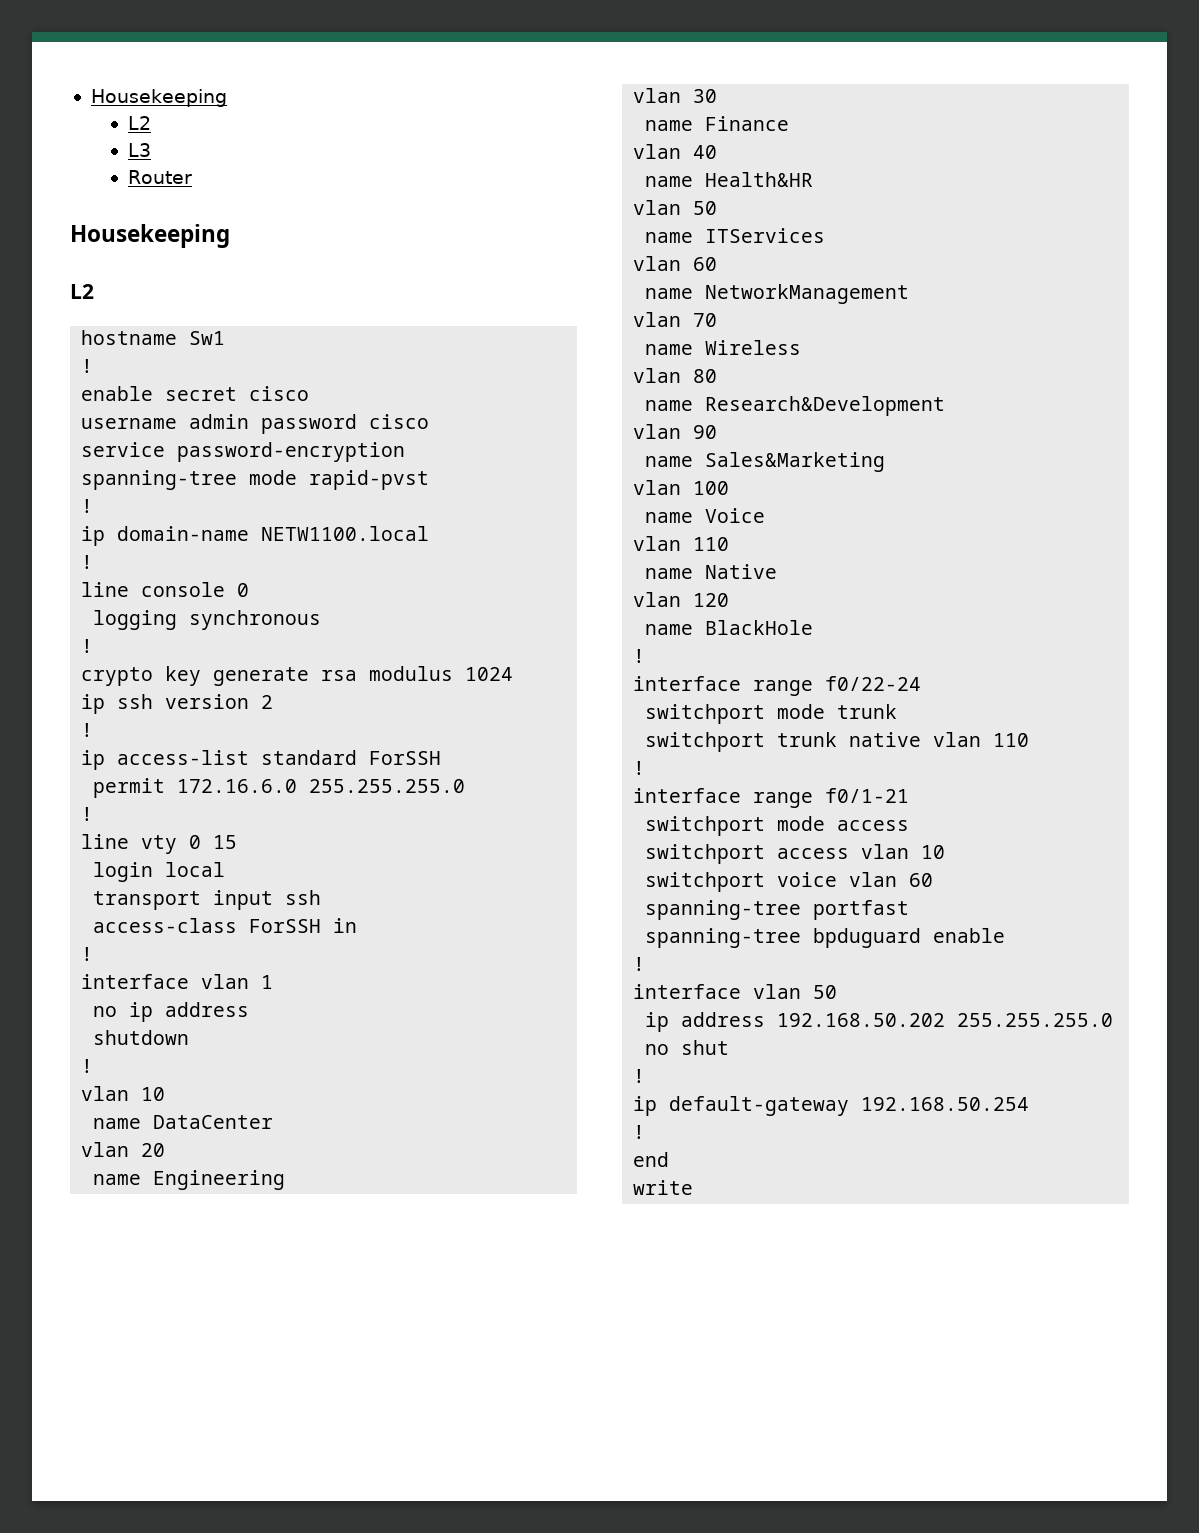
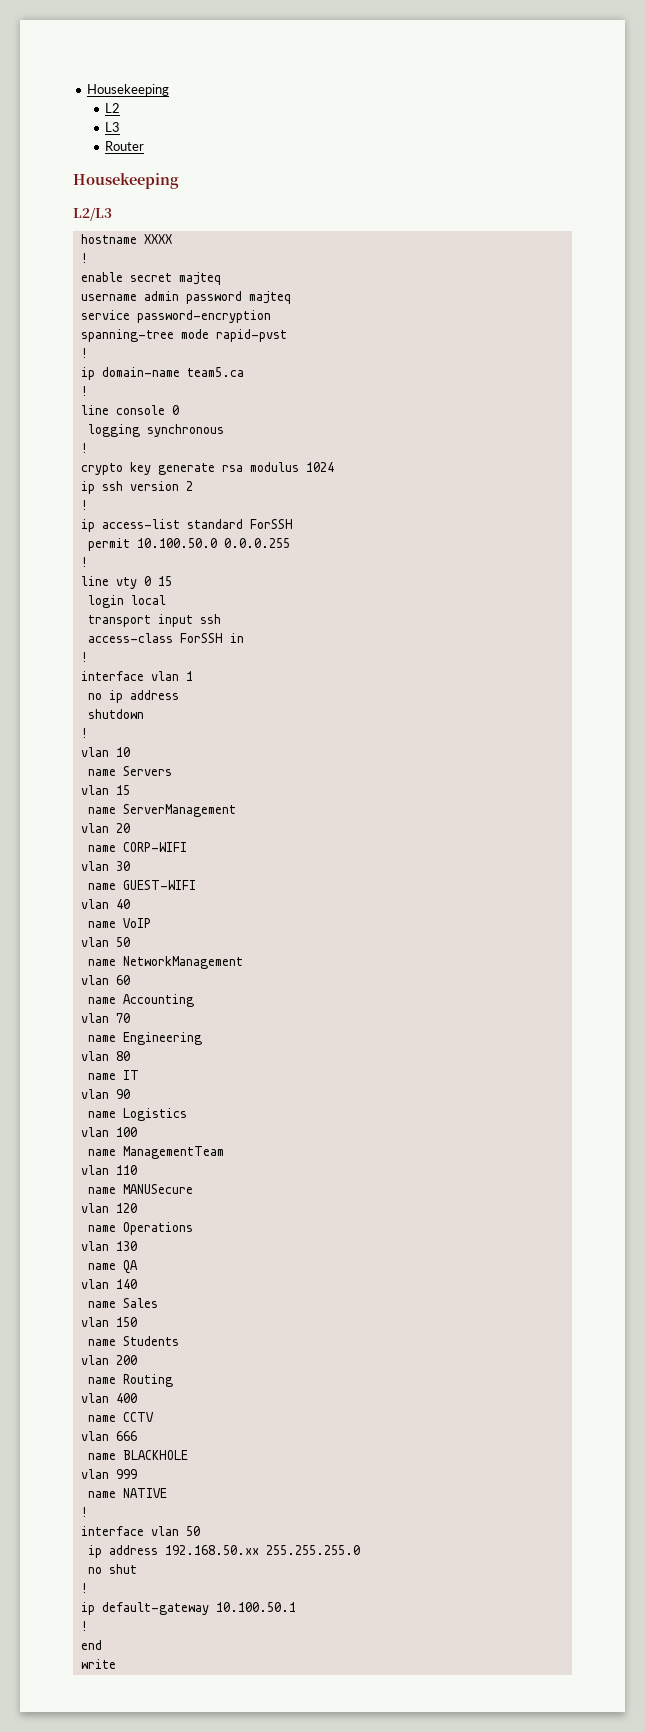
  Router
  Housekeeping
- L2
+ L2/L3
- hostname Sw1
+ hostname XXXX
- enable secret cisco
+ enable secret majteq
- username admin password cisco
+ username admin password majteq
- ip domain-name NETW1100.local
+ ip domain-name team5.ca
- permit 172.16.6.0 255.255.255.0
+ permit 10.100.50.0 0.0.0.255
- name DataCenter
+ name Servers
+ vlan 15
+ name ServerManagement
- name Engineering
+ name CORP-WIFI
- name Finance
+ name GUEST-WIFI
- name Health&HR
+ name VoIP
- name ITServices
+ name NetworkManagement
- name NetworkManagement
+ name Accounting
- name Wireless
+ name Engineering
- name Research&Development
+ name IT
- name Sales&Marketing
+ name Logistics
- name Voice
+ name ManagementTeam
- name Native
+ name MANUSecure
- name BlackHole
- !
- interface range f0/22-24
- switchport mode trunk
- switchport trunk native vlan 110
- !
- interface range f0/1-21
- switchport mode access
- switchport access vlan 10
- switchport voice vlan 60
- spanning-tree portfast
- spanning-tree bpduguard enable
+ name Operations
+ vlan 130
+ name QA
+ vlan 140
+ name Sales
+ vlan 150
+ name Students
+ vlan 200
+ name Routing
+ vlan 400
+ name CCTV
+ vlan 666
+ name BLACKHOLE
+ vlan 999
+ name NATIVE
- ip address 192.168.50.202 255.255.255.0
+ ip address 192.168.50.xx 255.255.255.0
- ip default-gateway 192.168.50.254
+ ip default-gateway 10.100.50.1

